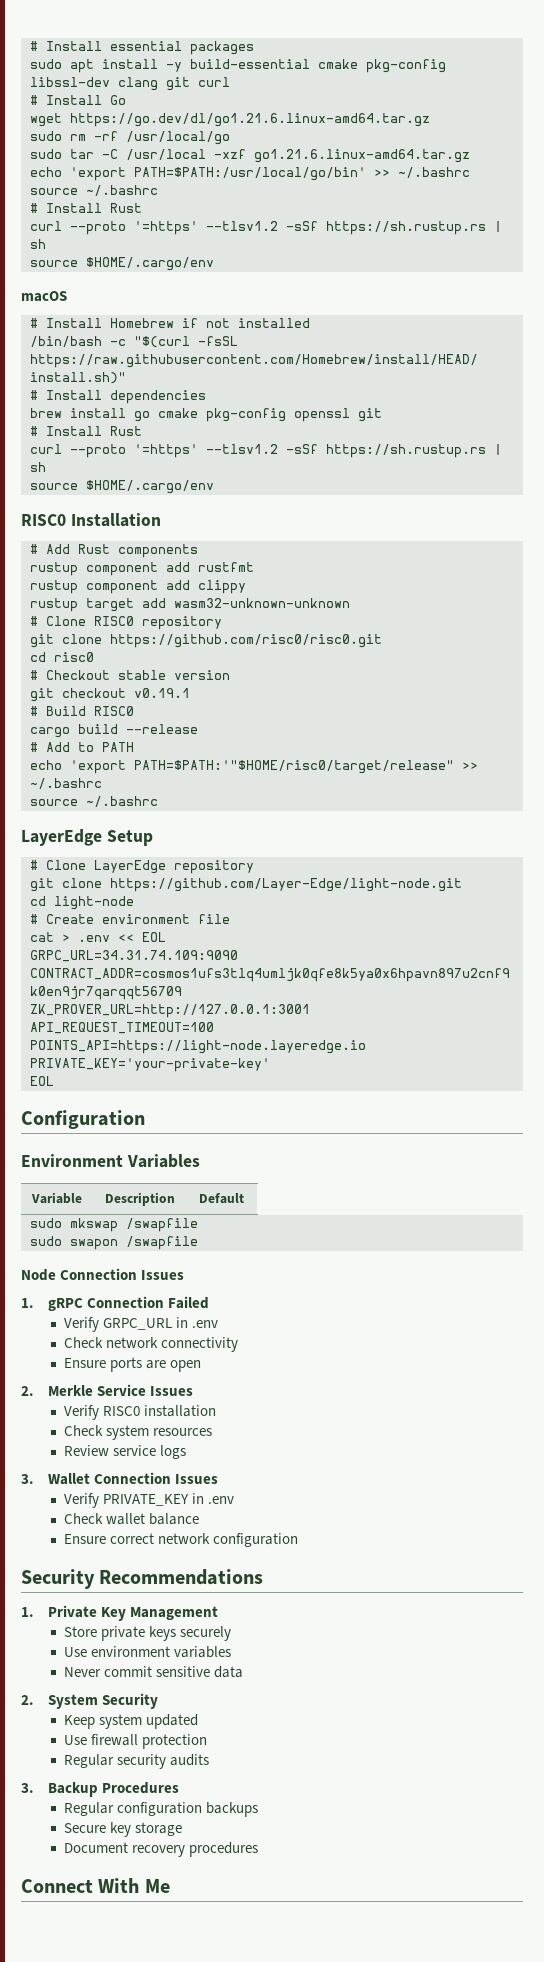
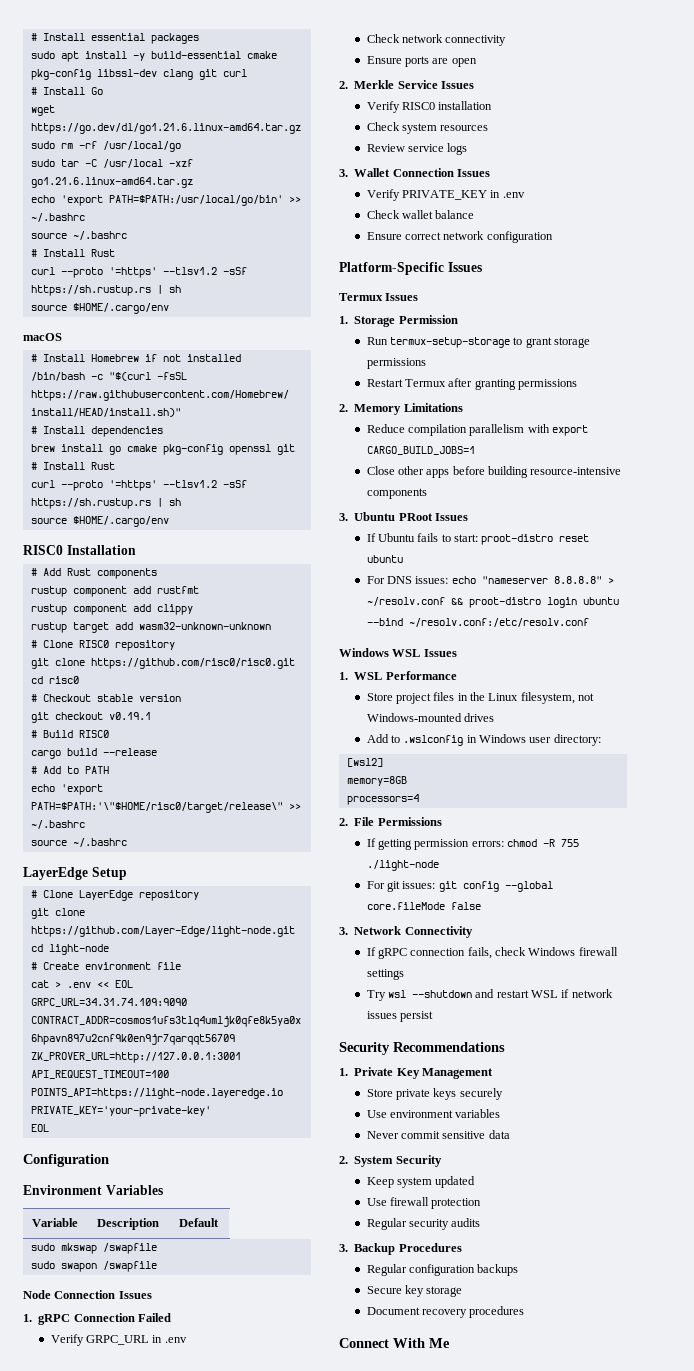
- echo 'export PATH=$PATH:'"$HOME/risc0/target/release" >> ~/.bashrc
+ echo 'export PATH=$PATH:'\"$HOME/risc0/target/release\" >> ~/.bashrc
+ Platform-Specific Issues
+ Termux Issues
+ 1. Storage Permission
+ Run termux-setup-storage to grant storage permissions
+ Restart Termux after granting permissions
+ 2. Memory Limitations
+ Reduce compilation parallelism with export CARGO_BUILD_JOBS=1
+ Close other apps before building resource-intensive components
+ 3. Ubuntu PRoot Issues
+ If Ubuntu fails to start: proot-distro reset ubuntu
+ For DNS issues: echo "nameserver 8.8.8.8" > ~/resolv.conf && proot-distro login ubuntu --bind ~/resolv.conf:/etc/resolv.conf
+ Windows WSL Issues
+ 1. WSL Performance
+ Store project files in the Linux filesystem, not Windows-mounted drives
+ Add to .wslconfig in Windows user directory:
+ [wsl2]
+ memory=8GB
+ processors=4
+ 2. File Permissions
+ If getting permission errors: chmod -R 755 ./light-node
+ For git issues: git config --global core.fileMode false
+ 3. Network Connectivity
+ If gRPC connection fails, check Windows firewall settings
+ Try wsl --shutdown and restart WSL if network issues persist

